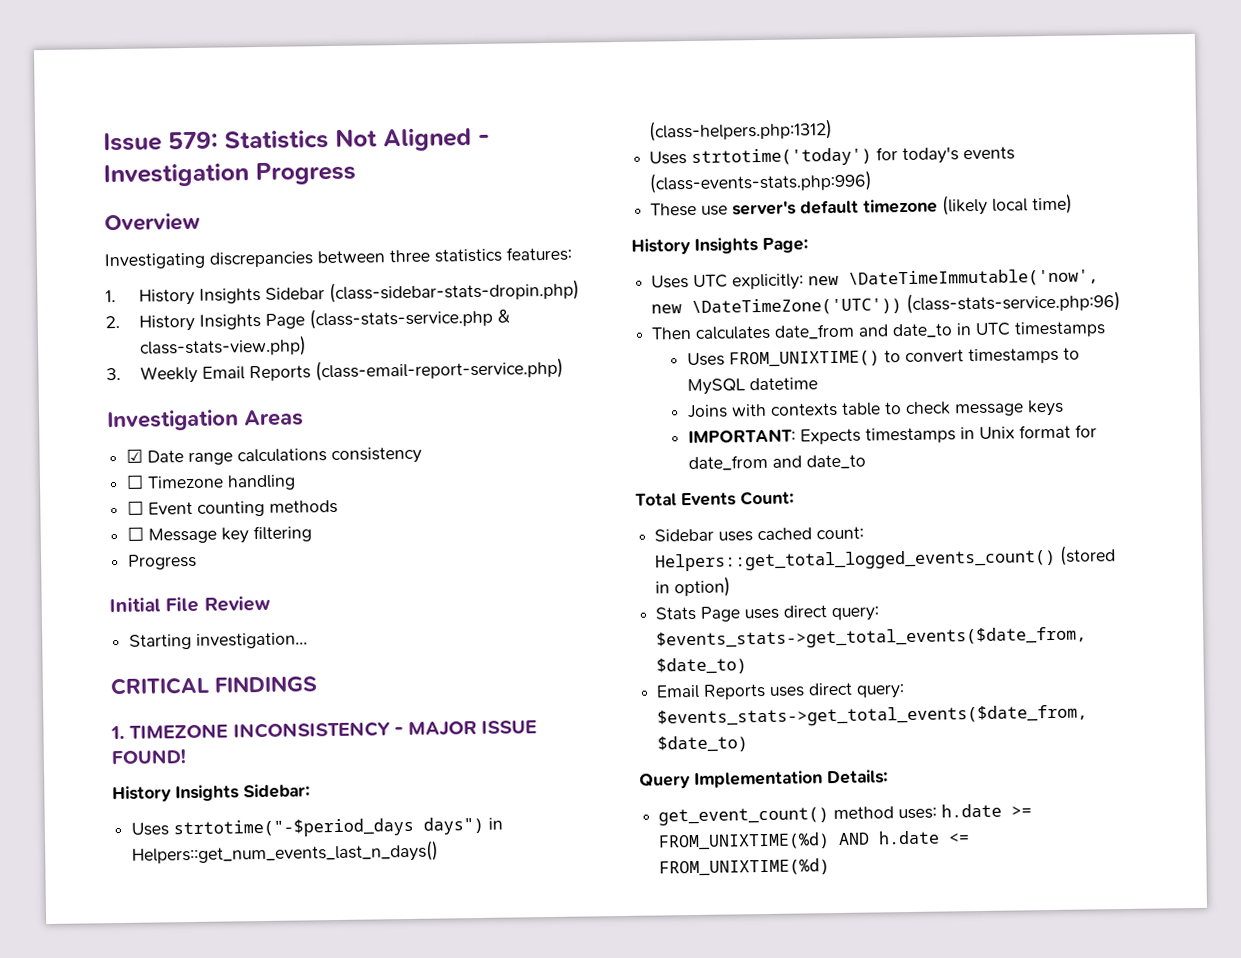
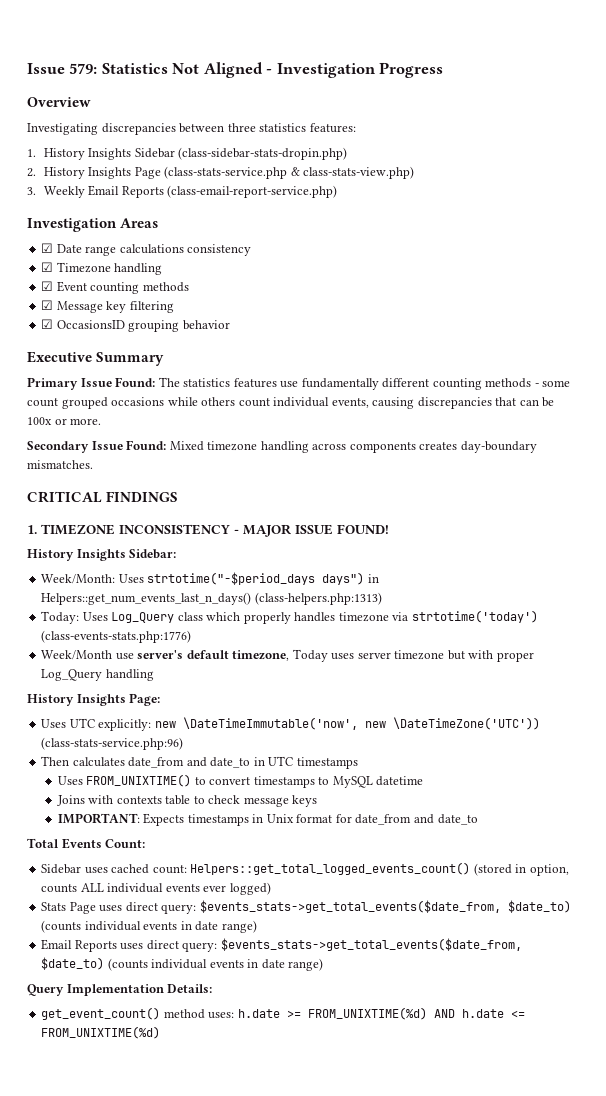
- ☐ Timezone handling
+ ☑ Timezone handling
- ☐ Event counting methods
+ ☑ Event counting methods
- ☐ Message key filtering
- Progress
- Initial File Review
- Starting investigation...
+ ☑ Message key filtering
+ ☑ OccasionsID grouping behavior
+ Executive Summary
+ Primary Issue Found: The statistics features use fundamentally different counting methods - some count grouped occasions while others count individual events, causing discrepancies that can be 100x or more.
+ Secondary Issue Found: Mixed timezone handling across components creates day-boundary mismatches.
- Uses strtotime("-$period_days days") in Helpers::get_num_events_last_n_days() (class-helpers.php:1312)
- Uses strtotime('today') for today's events (class-events-stats.php:996)
- These use server's default timezone (likely local time)
+ Week/Month: Uses strtotime("-$period_days days") in Helpers::get_num_events_last_n_days() (class-helpers.php:1313)
+ Today: Uses Log_Query class which properly handles timezone via strtotime('today') (class-events-stats.php:1776)
+ Week/Month use server's default timezone, Today uses server timezone but with proper Log_Query handling
- Sidebar uses cached count: Helpers::get_total_logged_events_count() (stored in option)
+ Sidebar uses cached count: Helpers::get_total_logged_events_count() (stored in option, counts ALL individual events ever logged)
- Stats Page uses direct query: $events_stats->get_total_events($date_from, $date_to)
+ Stats Page uses direct query: $events_stats->get_total_events($date_from, $date_to) (counts individual events in date range)
- Email Reports uses direct query: $events_stats->get_total_events($date_from, $date_to)
+ Email Reports uses direct query: $events_stats->get_total_events($date_from, $date_to) (counts individual events in date range)

